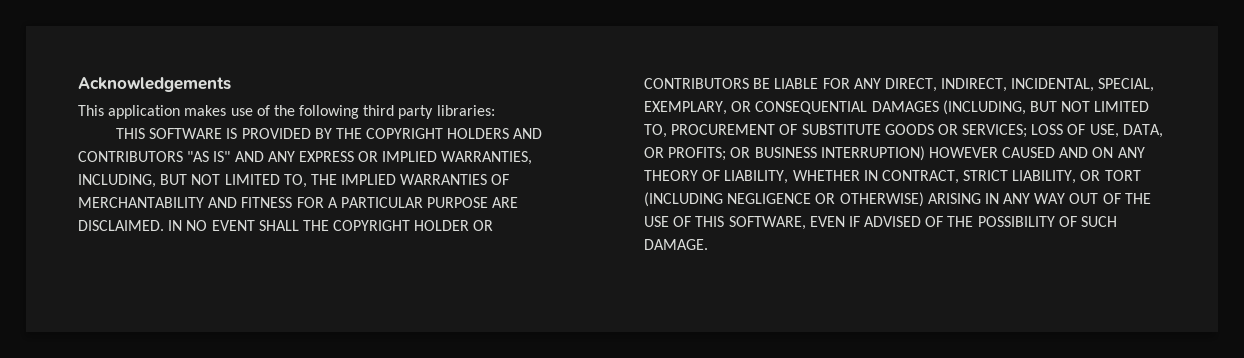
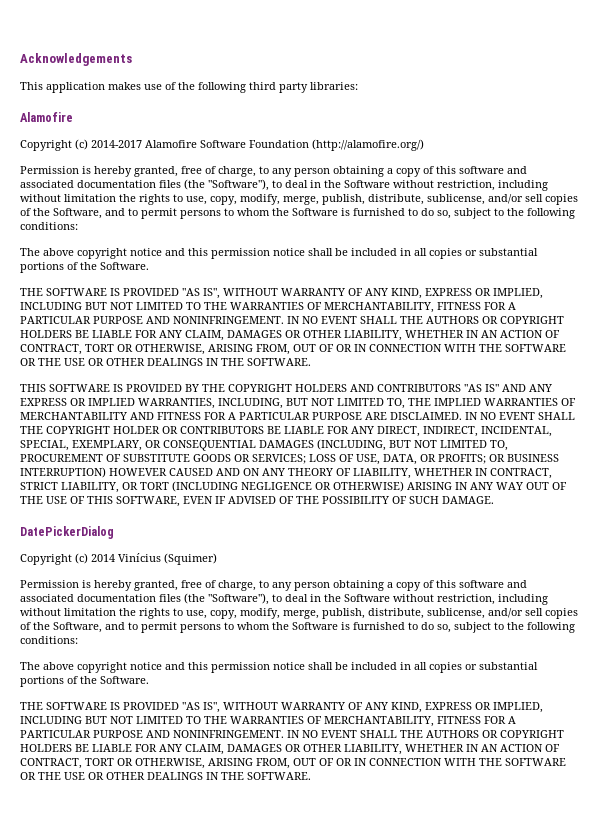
  This application makes use of the following third party libraries:
+ Alamofire
+ Copyright (c) 2014-2017 Alamofire Software Foundation (http://alamofire.org/)
+ Permission is hereby granted, free of charge, to any person obtaining a copy of this software and associated documentation files (the "Software"), to deal in the Software without restriction, including without limitation the rights to use, copy, modify, merge, publish, distribute, sublicense, and/or sell copies of the Software, and to permit persons to whom the Software is furnished to do so, subject to the following conditions:
+ The above copyright notice and this permission notice shall be included in all copies or substantial portions of the Software.
+ THE SOFTWARE IS PROVIDED "AS IS", WITHOUT WARRANTY OF ANY KIND, EXPRESS OR IMPLIED, INCLUDING BUT NOT LIMITED TO THE WARRANTIES OF MERCHANTABILITY, FITNESS FOR A PARTICULAR PURPOSE AND NONINFRINGEMENT. IN NO EVENT SHALL THE AUTHORS OR COPYRIGHT HOLDERS BE LIABLE FOR ANY CLAIM, DAMAGES OR OTHER LIABILITY, WHETHER IN AN ACTION OF CONTRACT, TORT OR OTHERWISE, ARISING FROM, OUT OF OR IN CONNECTION WITH THE SOFTWARE OR THE USE OR OTHER DEALINGS IN THE SOFTWARE.
+ DatePickerDialog
+ Copyright (c) 2014 Vinícius (Squimer)
+ Permission is hereby granted, free of charge, to any person obtaining a copy of this software and associated documentation files (the "Software"), to deal in the Software without restriction, including without limitation the rights to use, copy, modify, merge, publish, distribute, sublicense, and/or sell copies of the Software, and to permit persons to whom the Software is furnished to do so, subject to the following conditions:
+ The above copyright notice and this permission notice shall be included in all copies or substantial portions of the Software.
+ THE SOFTWARE IS PROVIDED "AS IS", WITHOUT WARRANTY OF ANY KIND, EXPRESS OR IMPLIED, INCLUDING BUT NOT LIMITED TO THE WARRANTIES OF MERCHANTABILITY, FITNESS FOR A PARTICULAR PURPOSE AND NONINFRINGEMENT. IN NO EVENT SHALL THE AUTHORS OR COPYRIGHT HOLDERS BE LIABLE FOR ANY CLAIM, DAMAGES OR OTHER LIABILITY, WHETHER IN AN ACTION OF CONTRACT, TORT OR OTHERWISE, ARISING FROM, OUT OF OR IN CONNECTION WITH THE SOFTWARE OR THE USE OR OTHER DEALINGS IN THE SOFTWARE.

